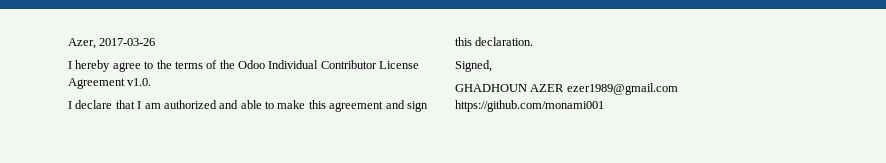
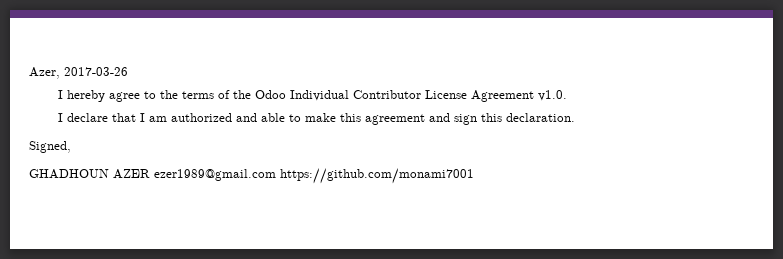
- GHADHOUN AZER ezer1989@gmail.com https://github.com/monami001
+ GHADHOUN AZER ezer1989@gmail.com https://github.com/monami7001

